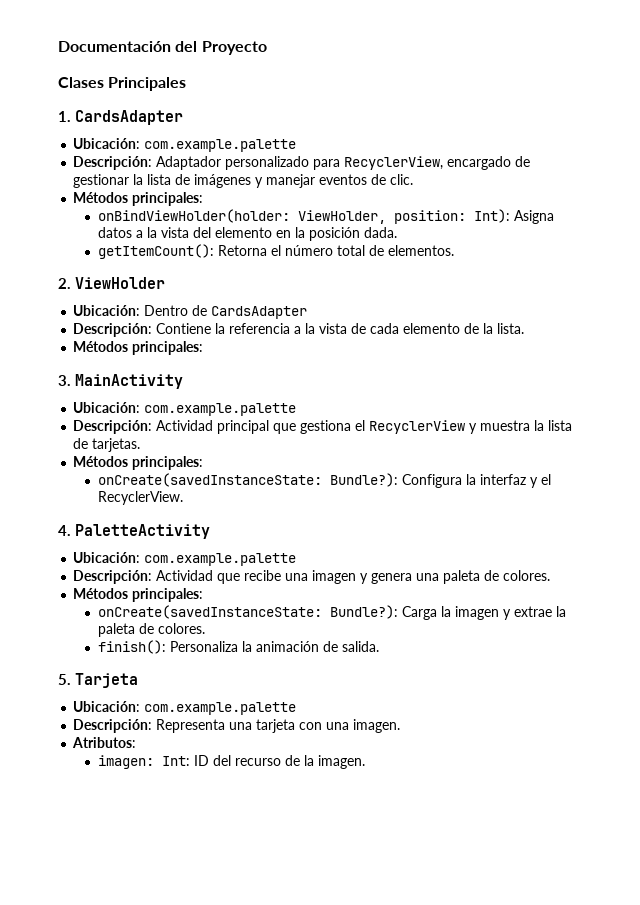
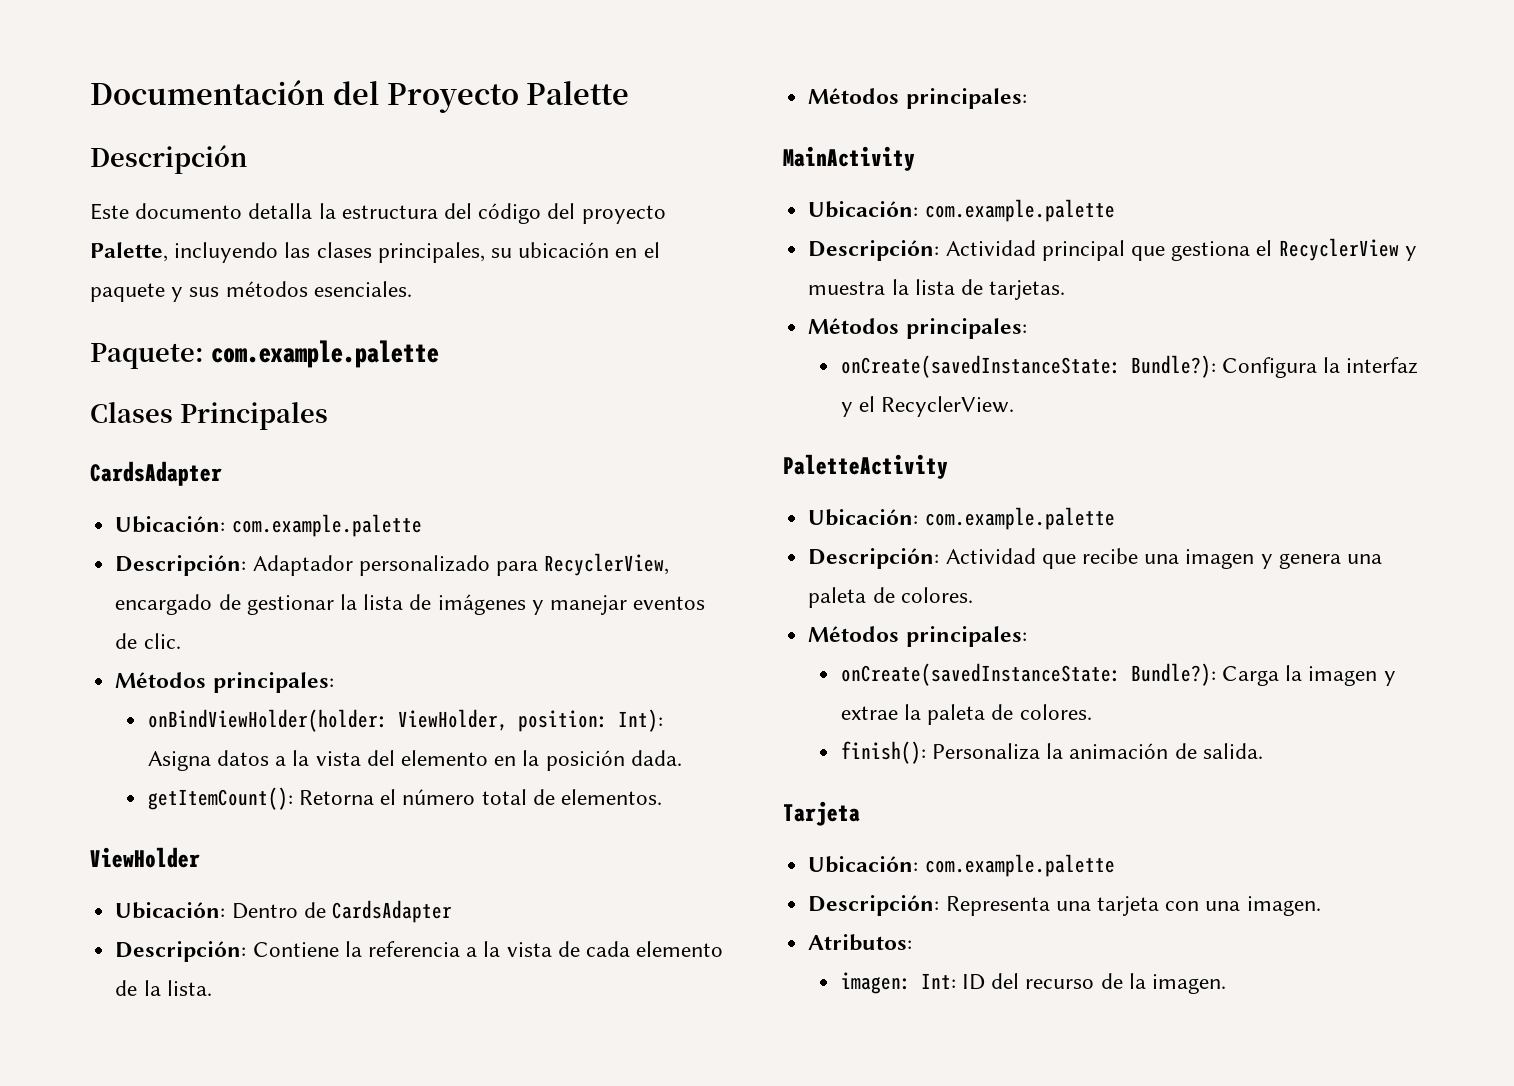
- Documentación del Proyecto
+ Documentación del Proyecto Palette
+ Descripción
+ Este documento detalla la estructura del código del proyecto Palette, incluyendo las clases principales, su ubicación en el paquete y sus métodos esenciales.
+ Paquete: com.example.palette
  Clases Principales
- 1. CardsAdapter
+ CardsAdapter
- 2. ViewHolder
+ ViewHolder
- 3. MainActivity
+ MainActivity
- 4. PaletteActivity
+ PaletteActivity
- 5. Tarjeta
+ Tarjeta

